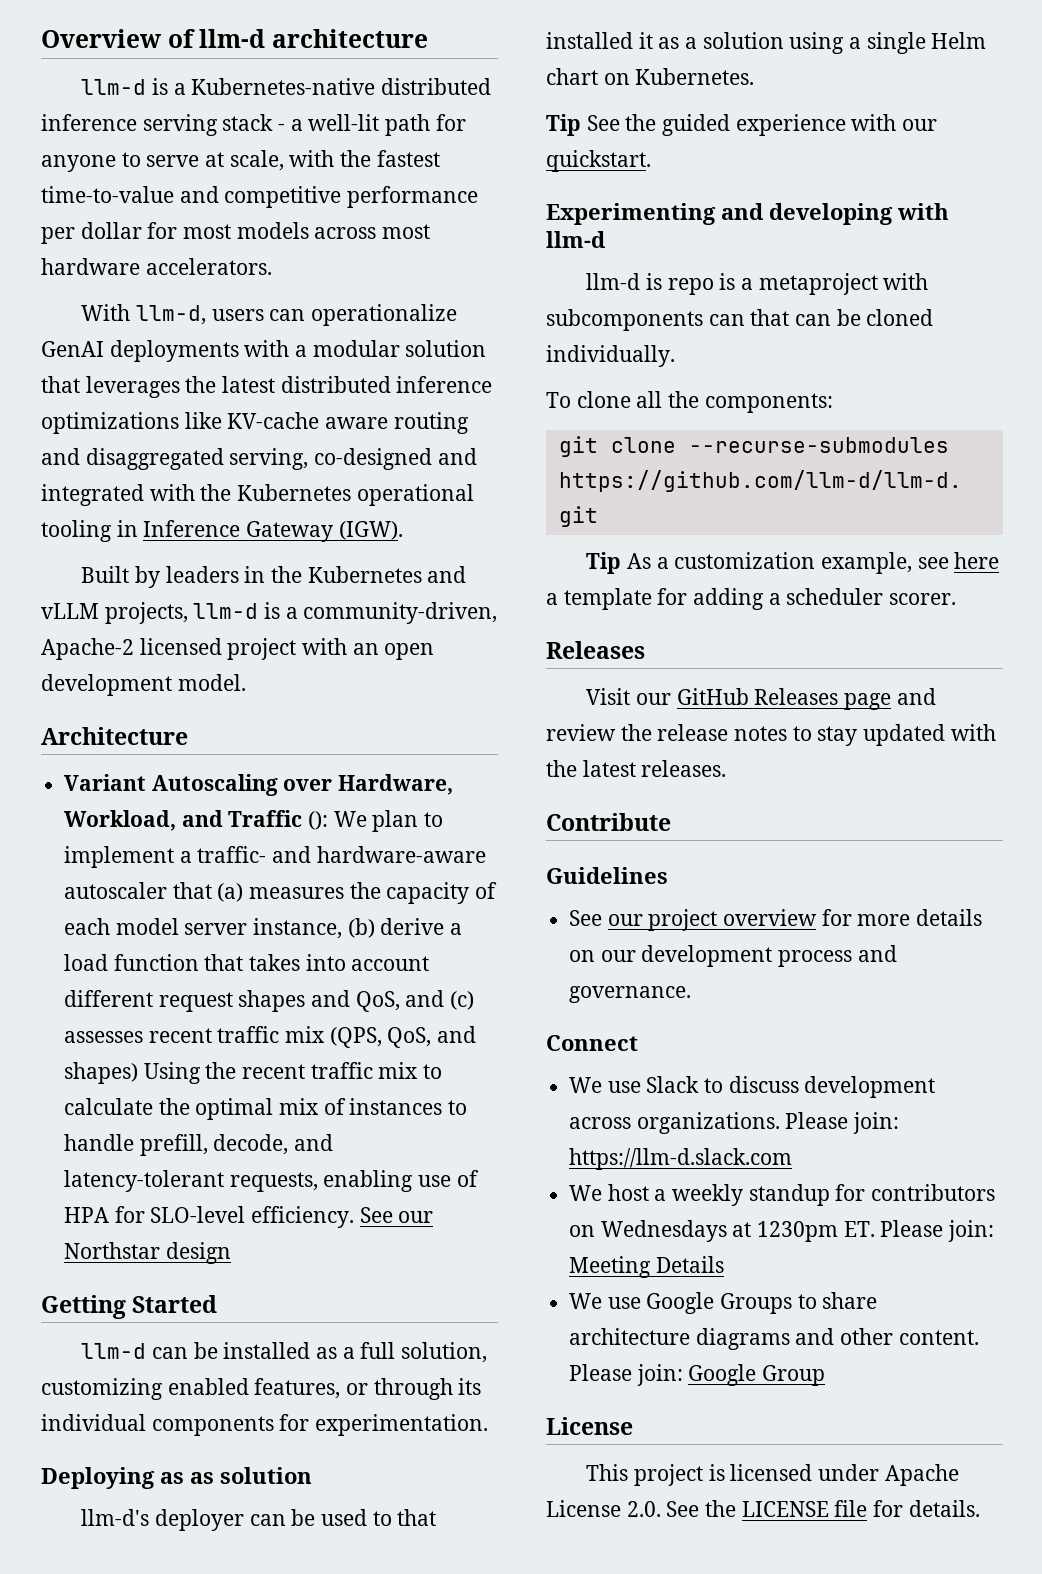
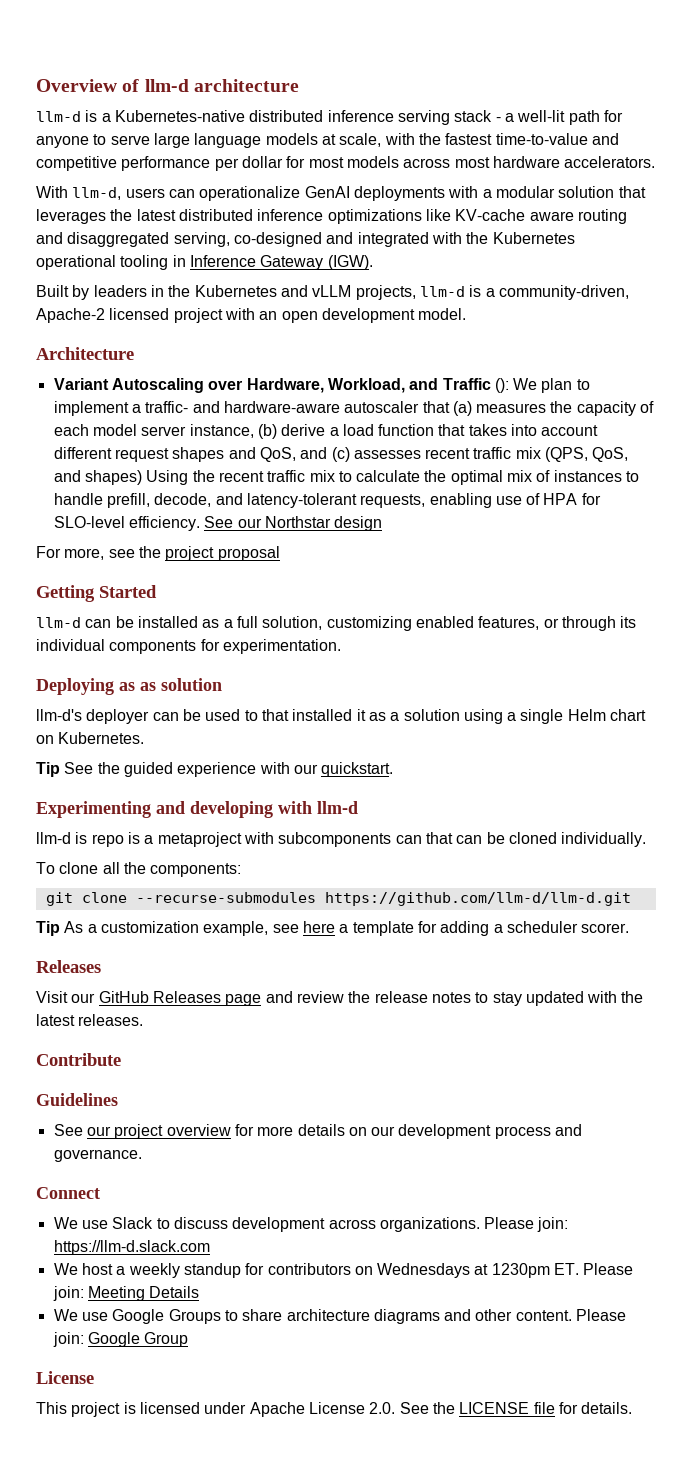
- llm-d is a Kubernetes-native distributed inference serving stack - a well-lit path for anyone to serve at scale, with the fastest time-to-value and competitive performance per dollar for most models across most hardware accelerators.
+ llm-d is a Kubernetes-native distributed inference serving stack - a well-lit path for anyone to serve large language models at scale, with the fastest time-to-value and competitive performance per dollar for most models across most hardware accelerators.
+ For more, see the project proposal

